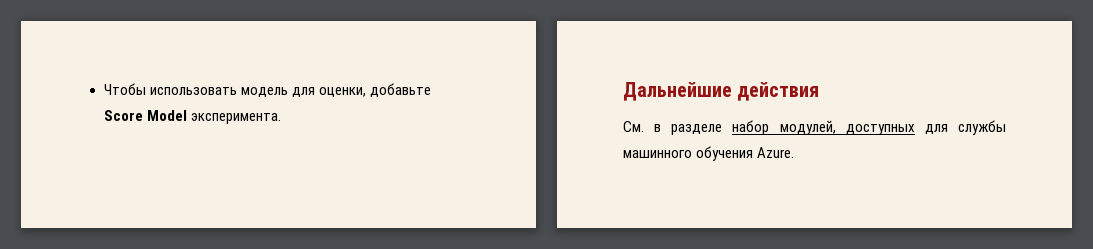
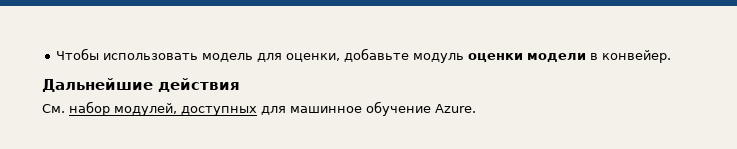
- Чтобы использовать модель для оценки, добавьте Score Model эксперимента.
+ Чтобы использовать модель для оценки, добавьте модуль оценки модели в конвейер.
- См. в разделе набор модулей, доступных для службы машинного обучения Azure.
+ См. набор модулей, доступных для машинное обучение Azure.

